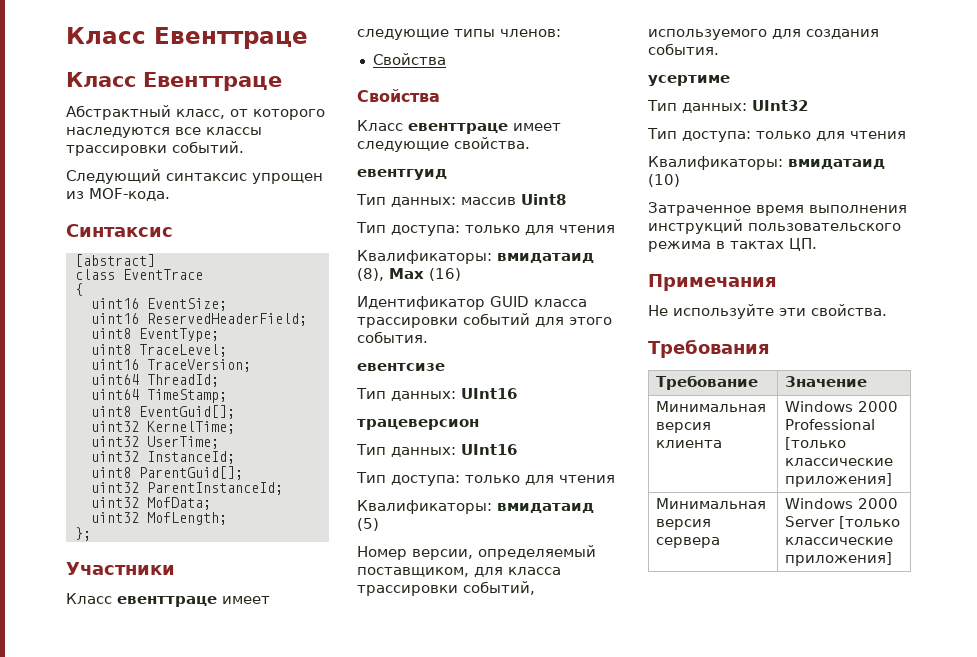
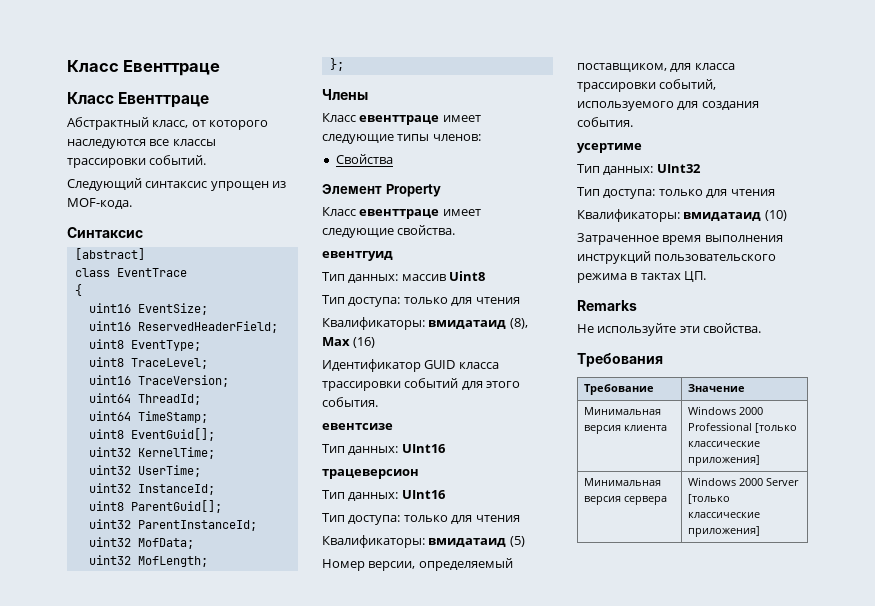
- Участники
+ Члены
  Класс евенттраце имеет следующие типы членов:
  Свойства
- Свойства
+ Элемент Property
- Примечания
+ Remarks

